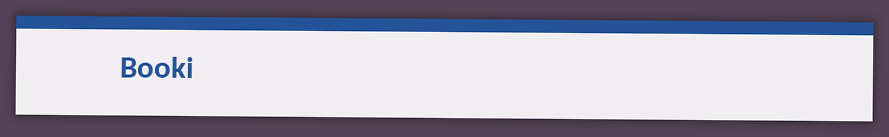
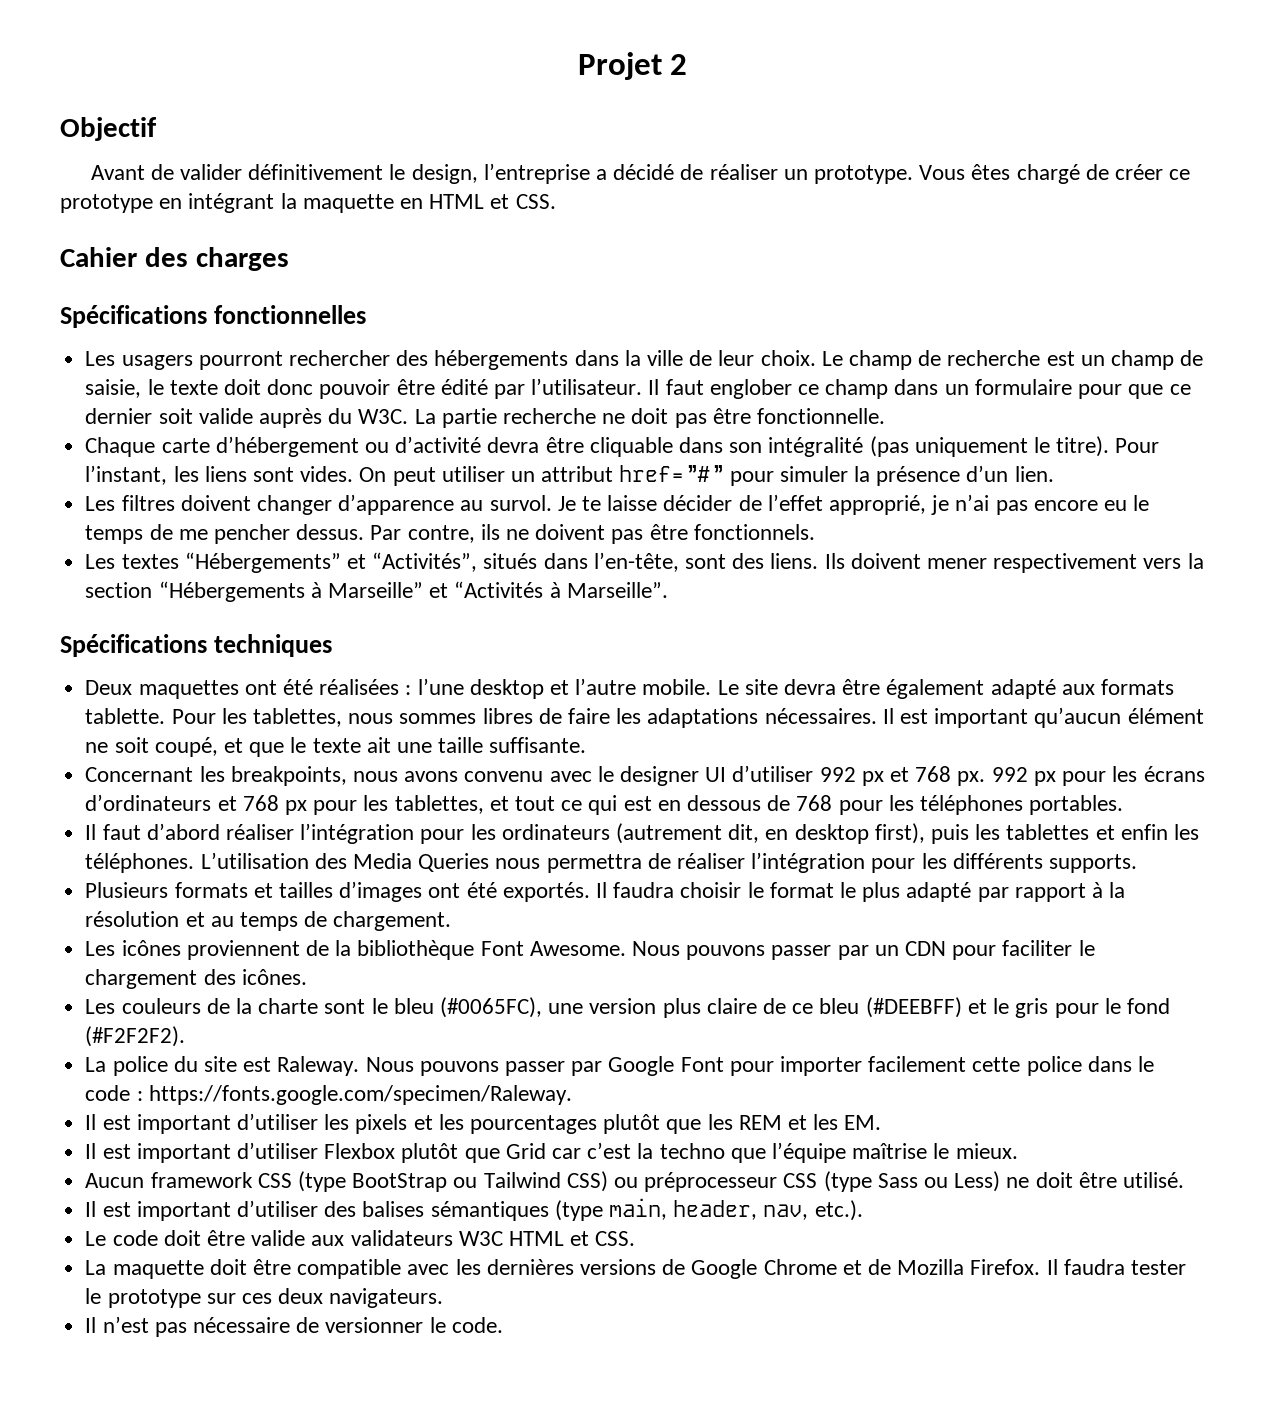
- Booki
+ Projet 2
+ Objectif
+ Avant de valider définitivement le design, l’entreprise a décidé de réaliser un prototype. Vous êtes chargé de créer ce prototype en intégrant la maquette en HTML et CSS.
+ Cahier des charges
+ Spécifications fonctionnelles
+ Les usagers pourront rechercher des hébergements dans la ville de leur choix. Le champ de recherche est un champ de saisie, le texte doit donc pouvoir être édité par l’utilisateur. Il faut englober ce champ dans un formulaire pour que ce dernier soit valide auprès du W3C. La partie recherche ne doit pas être fonctionnelle.
+ Chaque carte d’hébergement ou d’activité devra être cliquable dans son intégralité (pas uniquement le titre). Pour l’instant, les liens sont vides. On peut utiliser un attribut href=”#” pour simuler la présence d’un lien.
+ Les filtres doivent changer d’apparence au survol. Je te laisse décider de l’effet approprié, je n’ai pas encore eu le temps de me pencher dessus. Par contre, ils ne doivent pas être fonctionnels.
+ Les textes “Hébergements” et “Activités”, situés dans l’en-tête, sont des liens. Ils doivent mener respectivement vers la section “Hébergements à Marseille” et “Activités à Marseille”.
+ Spécifications techniques
+ Deux maquettes ont été réalisées : l’une desktop et l’autre mobile. Le site devra être également adapté aux formats tablette. Pour les tablettes, nous sommes libres de faire les adaptations nécessaires. Il est important qu’aucun élément ne soit coupé, et que le texte ait une taille suffisante.
+ Concernant les breakpoints, nous avons convenu avec le designer UI d’utiliser 992 px et 768 px. 992 px pour les écrans d’ordinateurs et 768 px pour les tablettes, et tout ce qui est en dessous de 768 pour les téléphones portables.
+ Il faut d’abord réaliser l’intégration pour les ordinateurs (autrement dit, en desktop first), puis les tablettes et enfin les téléphones. L’utilisation des Media Queries nous permettra de réaliser l’intégration pour les différents supports.
+ Plusieurs formats et tailles d’images ont été exportés. Il faudra choisir le format le plus adapté par rapport à la résolution et au temps de chargement.
+ Les icônes proviennent de la bibliothèque Font Awesome. Nous pouvons passer par un CDN pour faciliter le chargement des icônes.
+ Les couleurs de la charte sont le bleu (#0065FC), une version plus claire de ce bleu (#DEEBFF) et le gris pour le fond (#F2F2F2).
+ La police du site est Raleway. Nous pouvons passer par Google Font pour importer facilement cette police dans le code : https://fonts.google.com/specimen/Raleway.
+ Il est important d’utiliser les pixels et les pourcentages plutôt que les REM et les EM.
+ Il est important d’utiliser Flexbox plutôt que Grid car c’est la techno que l’équipe maîtrise le mieux.
+ Aucun framework CSS (type BootStrap ou Tailwind CSS) ou préprocesseur CSS (type Sass ou Less) ne doit être utilisé.
+ Il est important d’utiliser des balises sémantiques (type main, header, nav, etc.).
+ Le code doit être valide aux validateurs W3C HTML et CSS.
+ La maquette doit être compatible avec les dernières versions de Google Chrome et de Mozilla Firefox. Il faudra tester le prototype sur ces deux navigateurs.
+ Il n’est pas nécessaire de versionner le code.

